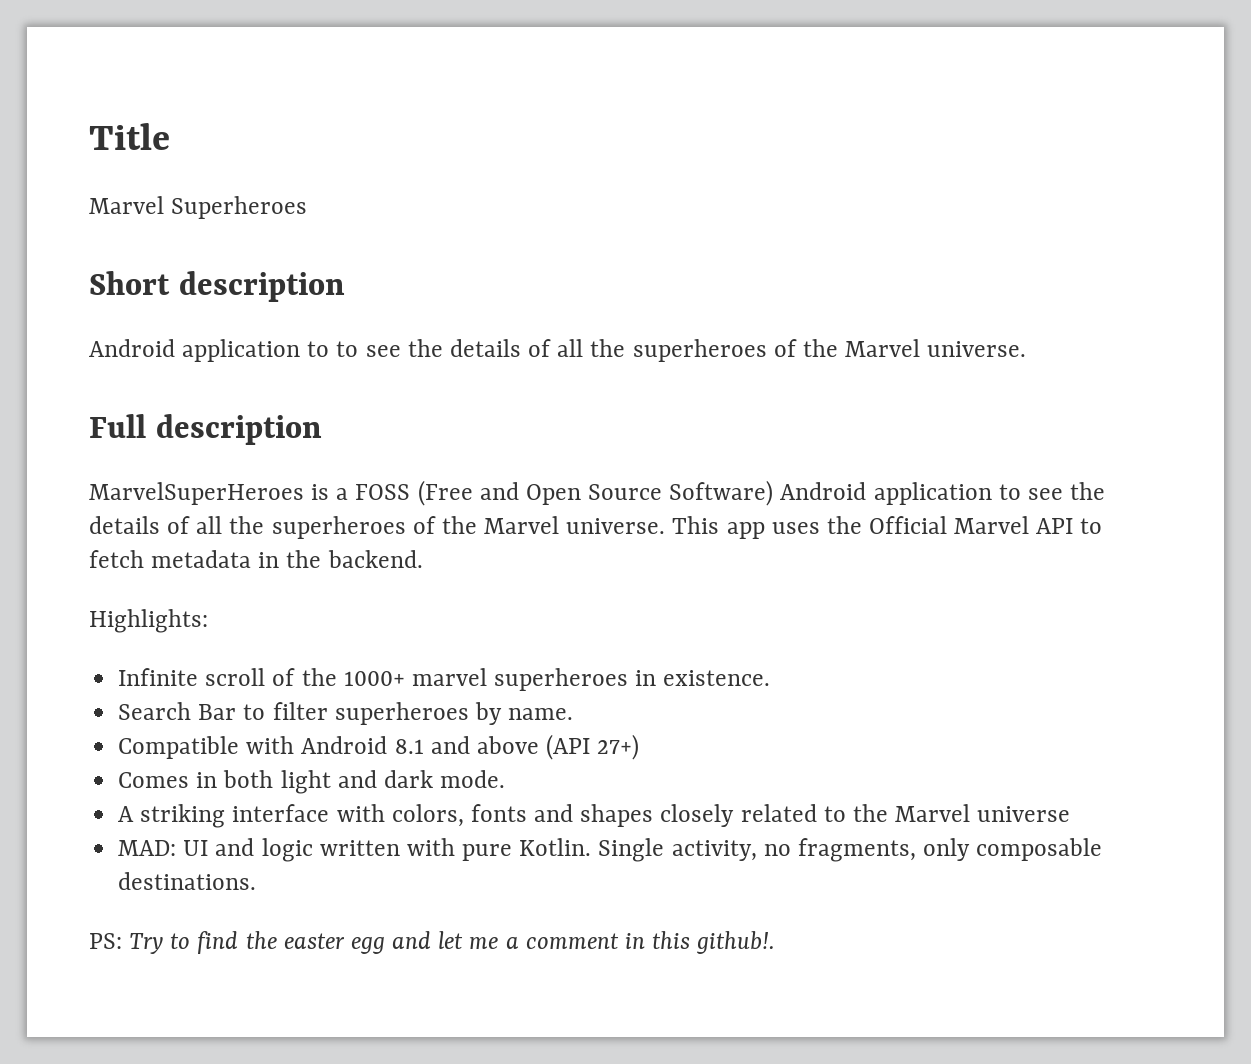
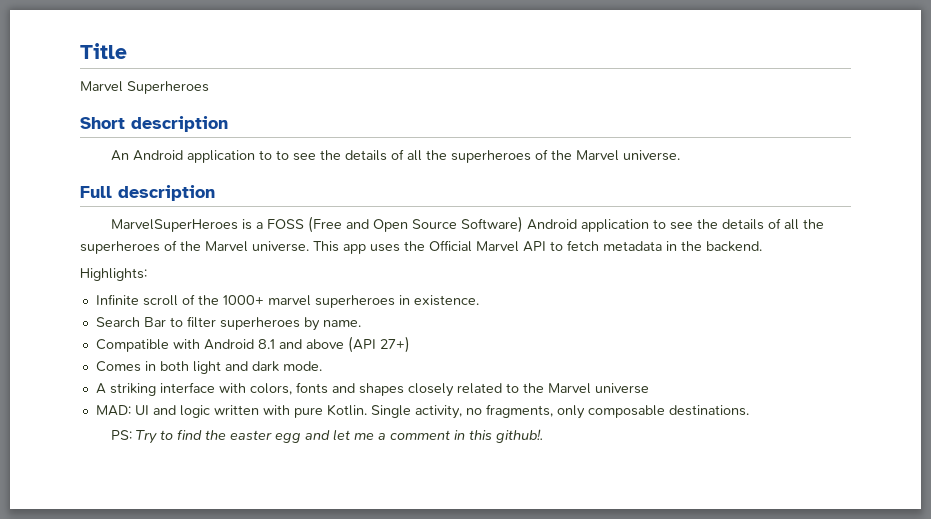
- Android application to to see the details of all the superheroes of the Marvel universe.
+ An Android application to to see the details of all the superheroes of the Marvel universe.

